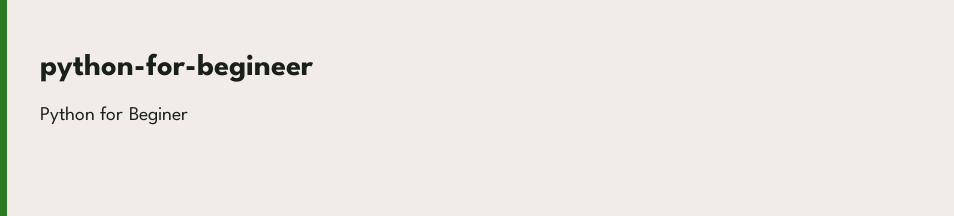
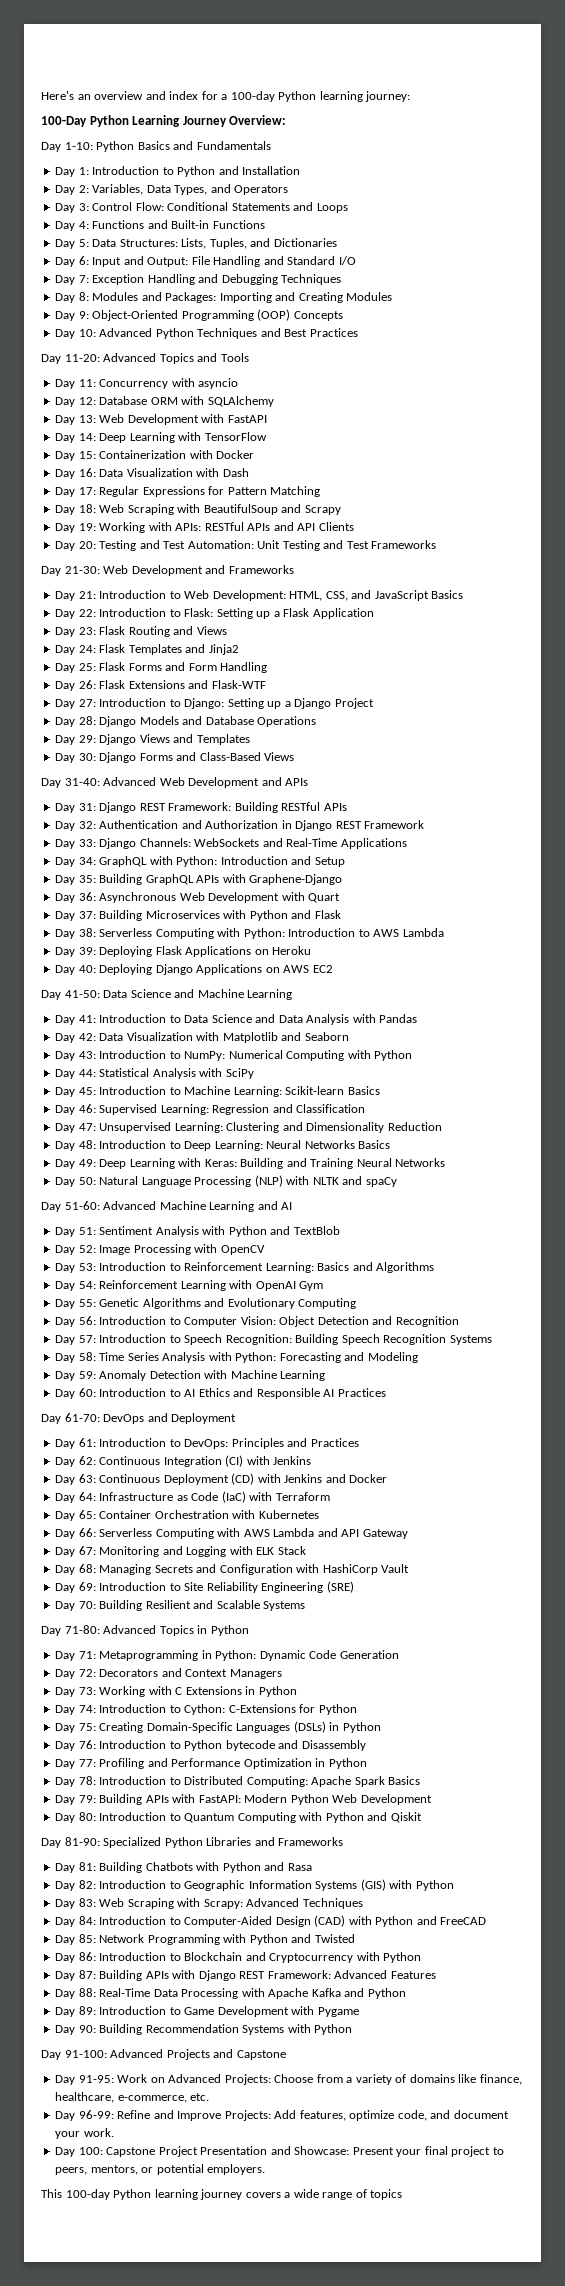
- python-for-begineer
- Python for Beginer
+ Here's an overview and index for a 100-day Python learning journey:
+ 100-Day Python Learning Journey Overview:
+ Day 1-10: Python Basics and Fundamentals
+ Day 1: Introduction to Python and Installation
+ Day 2: Variables, Data Types, and Operators
+ Day 3: Control Flow: Conditional Statements and Loops
+ Day 4: Functions and Built-in Functions
+ Day 5: Data Structures: Lists, Tuples, and Dictionaries
+ Day 6: Input and Output: File Handling and Standard I/O
+ Day 7: Exception Handling and Debugging Techniques
+ Day 8: Modules and Packages: Importing and Creating Modules
+ Day 9: Object-Oriented Programming (OOP) Concepts
+ Day 10: Advanced Python Techniques and Best Practices
+ Day 11-20: Advanced Topics and Tools
+ Day 11: Concurrency with asyncio
+ Day 12: Database ORM with SQLAlchemy
+ Day 13: Web Development with FastAPI
+ Day 14: Deep Learning with TensorFlow
+ Day 15: Containerization with Docker
+ Day 16: Data Visualization with Dash
+ Day 17: Regular Expressions for Pattern Matching
+ Day 18: Web Scraping with BeautifulSoup and Scrapy
+ Day 19: Working with APIs: RESTful APIs and API Clients
+ Day 20: Testing and Test Automation: Unit Testing and Test Frameworks
+ Day 21-30: Web Development and Frameworks
+ Day 21: Introduction to Web Development: HTML, CSS, and JavaScript Basics
+ Day 22: Introduction to Flask: Setting up a Flask Application
+ Day 23: Flask Routing and Views
+ Day 24: Flask Templates and Jinja2
+ Day 25: Flask Forms and Form Handling
+ Day 26: Flask Extensions and Flask-WTF
+ Day 27: Introduction to Django: Setting up a Django Project
+ Day 28: Django Models and Database Operations
+ Day 29: Django Views and Templates
+ Day 30: Django Forms and Class-Based Views
+ Day 31-40: Advanced Web Development and APIs
+ Day 31: Django REST Framework: Building RESTful APIs
+ Day 32: Authentication and Authorization in Django REST Framework
+ Day 33: Django Channels: WebSockets and Real-Time Applications
+ Day 34: GraphQL with Python: Introduction and Setup
+ Day 35: Building GraphQL APIs with Graphene-Django
+ Day 36: Asynchronous Web Development with Quart
+ Day 37: Building Microservices with Python and Flask
+ Day 38: Serverless Computing with Python: Introduction to AWS Lambda
+ Day 39: Deploying Flask Applications on Heroku
+ Day 40: Deploying Django Applications on AWS EC2
+ Day 41-50: Data Science and Machine Learning
+ Day 41: Introduction to Data Science and Data Analysis with Pandas
+ Day 42: Data Visualization with Matplotlib and Seaborn
+ Day 43: Introduction to NumPy: Numerical Computing with Python
+ Day 44: Statistical Analysis with SciPy
+ Day 45: Introduction to Machine Learning: Scikit-learn Basics
+ Day 46: Supervised Learning: Regression and Classification
+ Day 47: Unsupervised Learning: Clustering and Dimensionality Reduction
+ Day 48: Introduction to Deep Learning: Neural Networks Basics
+ Day 49: Deep Learning with Keras: Building and Training Neural Networks
+ Day 50: Natural Language Processing (NLP) with NLTK and spaCy
+ Day 51-60: Advanced Machine Learning and AI
+ Day 51: Sentiment Analysis with Python and TextBlob
+ Day 52: Image Processing with OpenCV
+ Day 53: Introduction to Reinforcement Learning: Basics and Algorithms
+ Day 54: Reinforcement Learning with OpenAI Gym
+ Day 55: Genetic Algorithms and Evolutionary Computing
+ Day 56: Introduction to Computer Vision: Object Detection and Recognition
+ Day 57: Introduction to Speech Recognition: Building Speech Recognition Systems
+ Day 58: Time Series Analysis with Python: Forecasting and Modeling
+ Day 59: Anomaly Detection with Machine Learning
+ Day 60: Introduction to AI Ethics and Responsible AI Practices
+ Day 61-70: DevOps and Deployment
+ Day 61: Introduction to DevOps: Principles and Practices
+ Day 62: Continuous Integration (CI) with Jenkins
+ Day 63: Continuous Deployment (CD) with Jenkins and Docker
+ Day 64: Infrastructure as Code (IaC) with Terraform
+ Day 65: Container Orchestration with Kubernetes
+ Day 66: Serverless Computing with AWS Lambda and API Gateway
+ Day 67: Monitoring and Logging with ELK Stack
+ Day 68: Managing Secrets and Configuration with HashiCorp Vault
+ Day 69: Introduction to Site Reliability Engineering (SRE)
+ Day 70: Building Resilient and Scalable Systems
+ Day 71-80: Advanced Topics in Python
+ Day 71: Metaprogramming in Python: Dynamic Code Generation
+ Day 72: Decorators and Context Managers
+ Day 73: Working with C Extensions in Python
+ Day 74: Introduction to Cython: C-Extensions for Python
+ Day 75: Creating Domain-Specific Languages (DSLs) in Python
+ Day 76: Introduction to Python bytecode and Disassembly
+ Day 77: Profiling and Performance Optimization in Python
+ Day 78: Introduction to Distributed Computing: Apache Spark Basics
+ Day 79: Building APIs with FastAPI: Modern Python Web Development
+ Day 80: Introduction to Quantum Computing with Python and Qiskit
+ Day 81-90: Specialized Python Libraries and Frameworks
+ Day 81: Building Chatbots with Python and Rasa
+ Day 82: Introduction to Geographic Information Systems (GIS) with Python
+ Day 83: Web Scraping with Scrapy: Advanced Techniques
+ Day 84: Introduction to Computer-Aided Design (CAD) with Python and FreeCAD
+ Day 85: Network Programming with Python and Twisted
+ Day 86: Introduction to Blockchain and Cryptocurrency with Python
+ Day 87: Building APIs with Django REST Framework: Advanced Features
+ Day 88: Real-Time Data Processing with Apache Kafka and Python
+ Day 89: Introduction to Game Development with Pygame
+ Day 90: Building Recommendation Systems with Python
+ Day 91-100: Advanced Projects and Capstone
+ Day 91-95: Work on Advanced Projects: Choose from a variety of domains like finance, healthcare, e-commerce, etc.
+ Day 96-99: Refine and Improve Projects: Add features, optimize code, and document your work.
+ Day 100: Capstone Project Presentation and Showcase: Present your final project to peers, mentors, or potential employers.
+ This 100-day Python learning journey covers a wide range of topics

